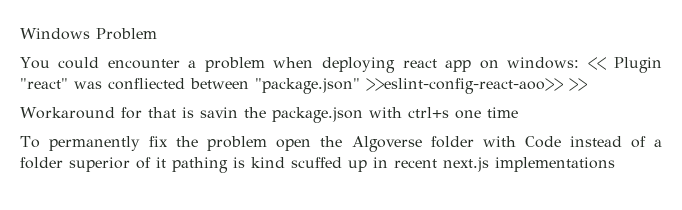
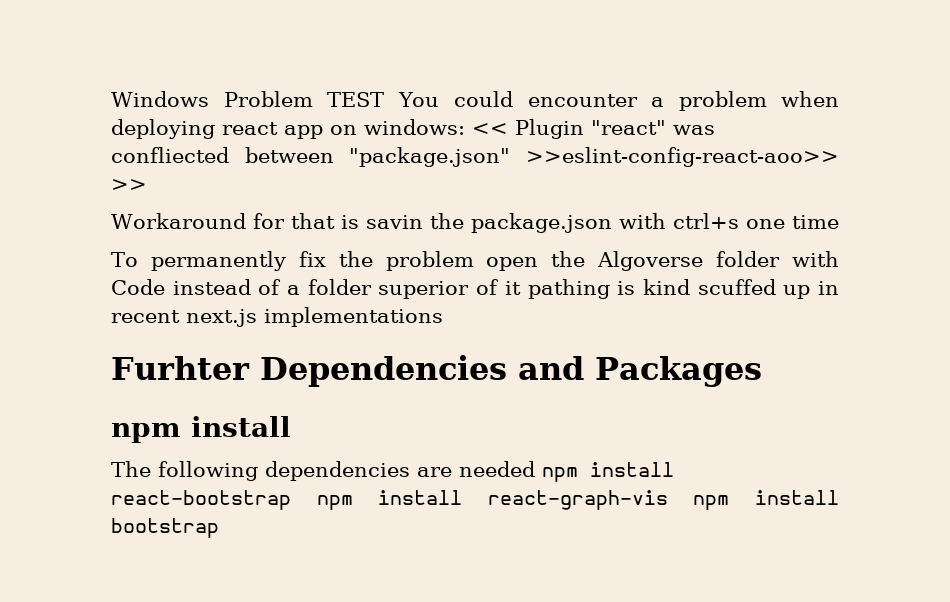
- Windows Problem
- You could encounter a problem when deploying react app on windows: << Plugin "react" was confliected between "package.json" >>eslint-config-react-aoo>> >>
+ Windows Problem TEST You could encounter a problem when deploying react app on windows: << Plugin "react" was confliected between "package.json" >>eslint-config-react-aoo>> >>
+ Furhter Dependencies and Packages
+ npm install
+ The following dependencies are needed npm install react-bootstrap npm install react-graph-vis npm install bootstrap

